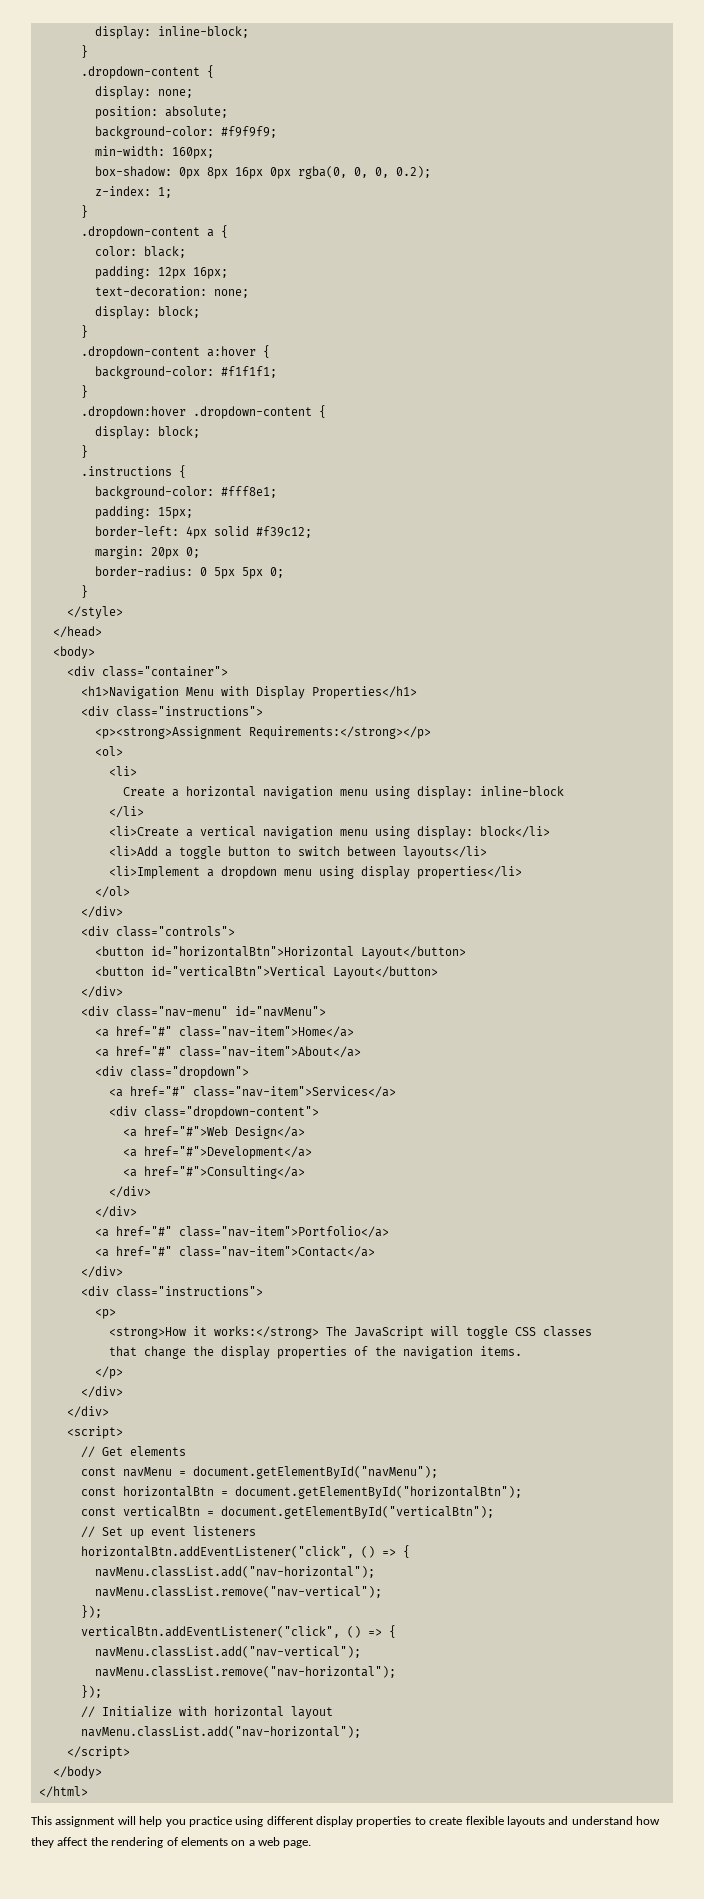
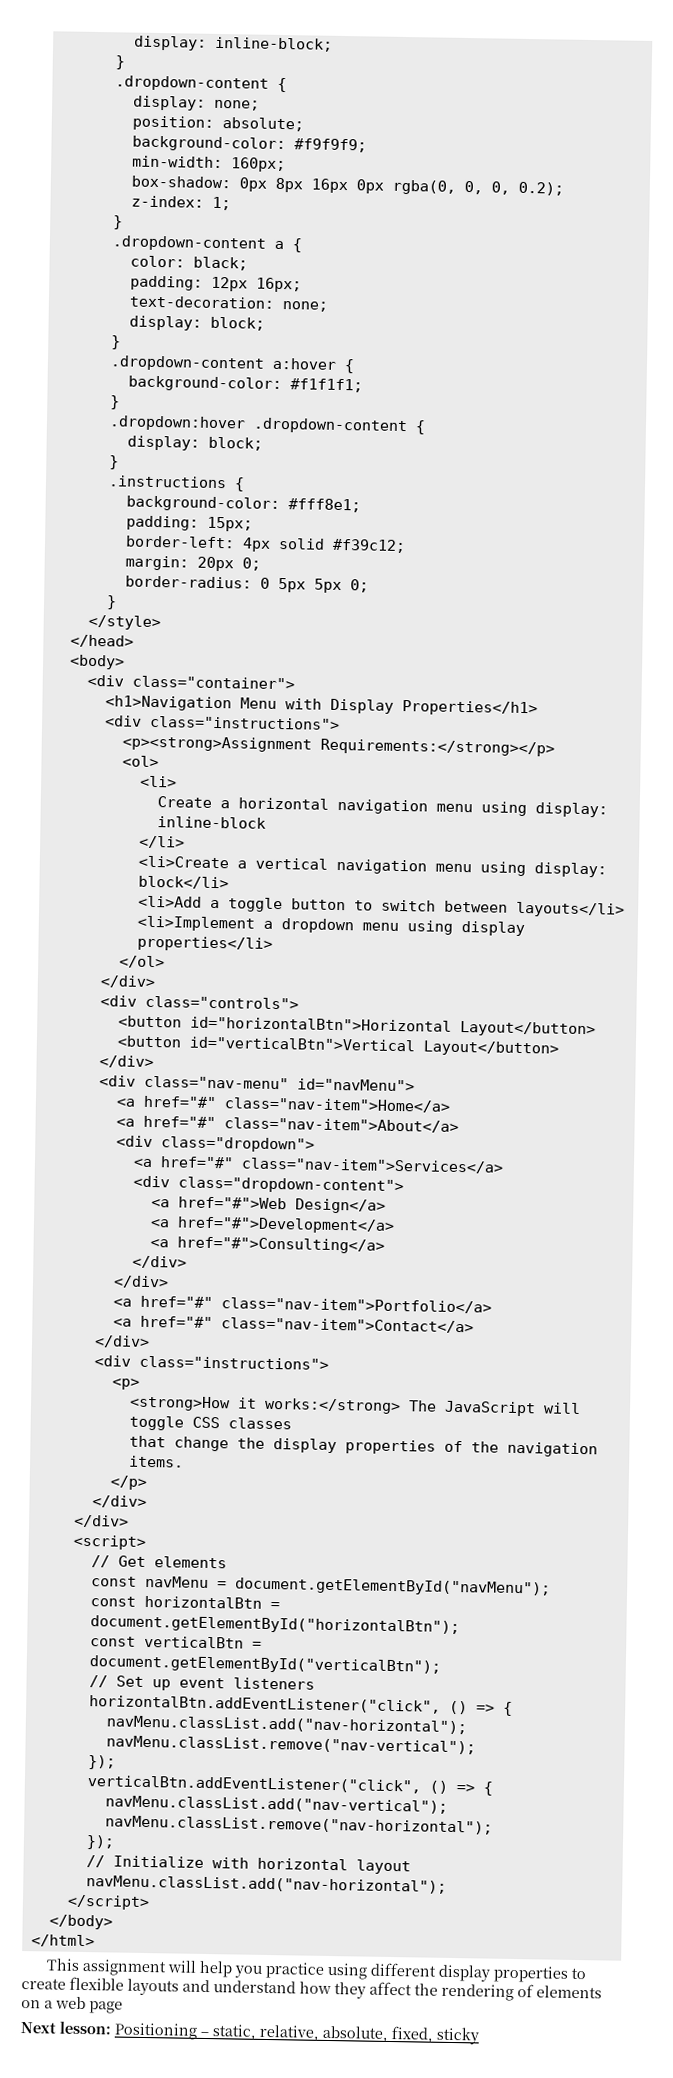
- This assignment will help you practice using different display properties to create flexible layouts and understand how they affect the rendering of elements on a web page.
+ This assignment will help you practice using different display properties to create flexible layouts and understand how they affect the rendering of elements on a web page
+ Next lesson: Positioning – static, relative, absolute, fixed, sticky

